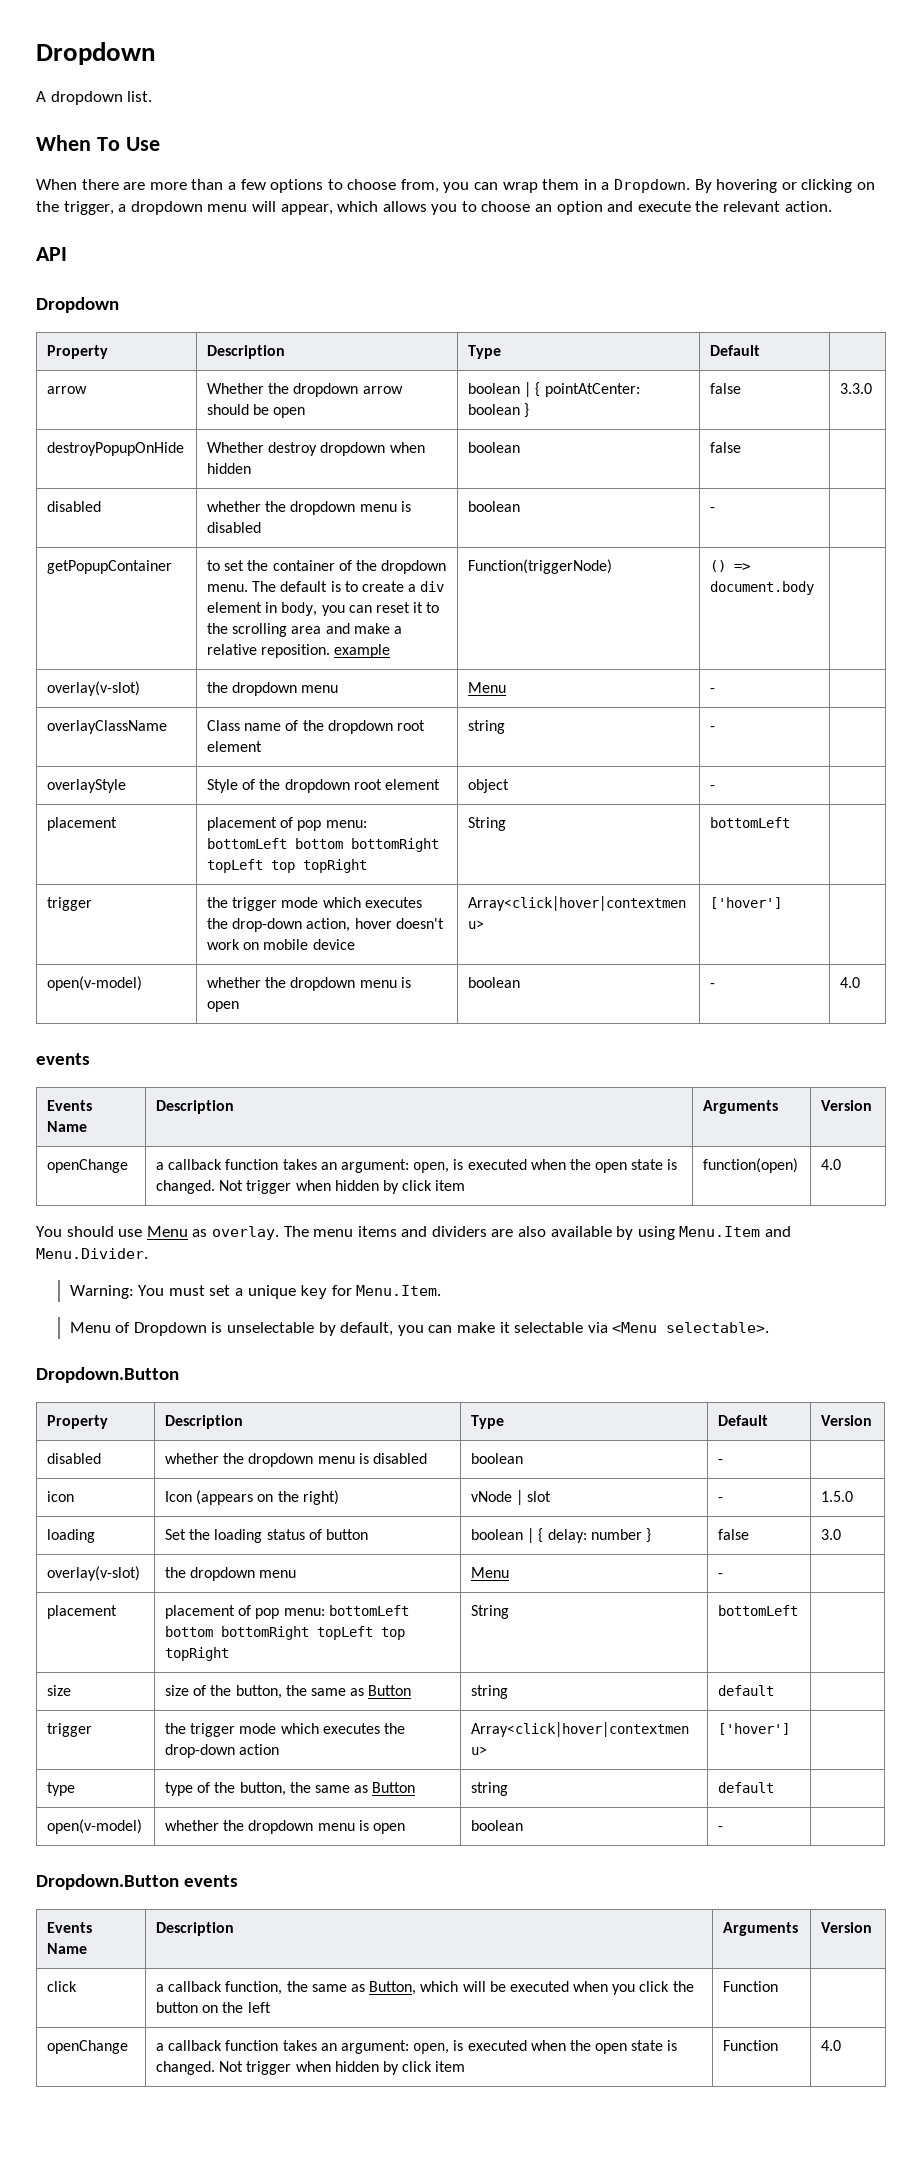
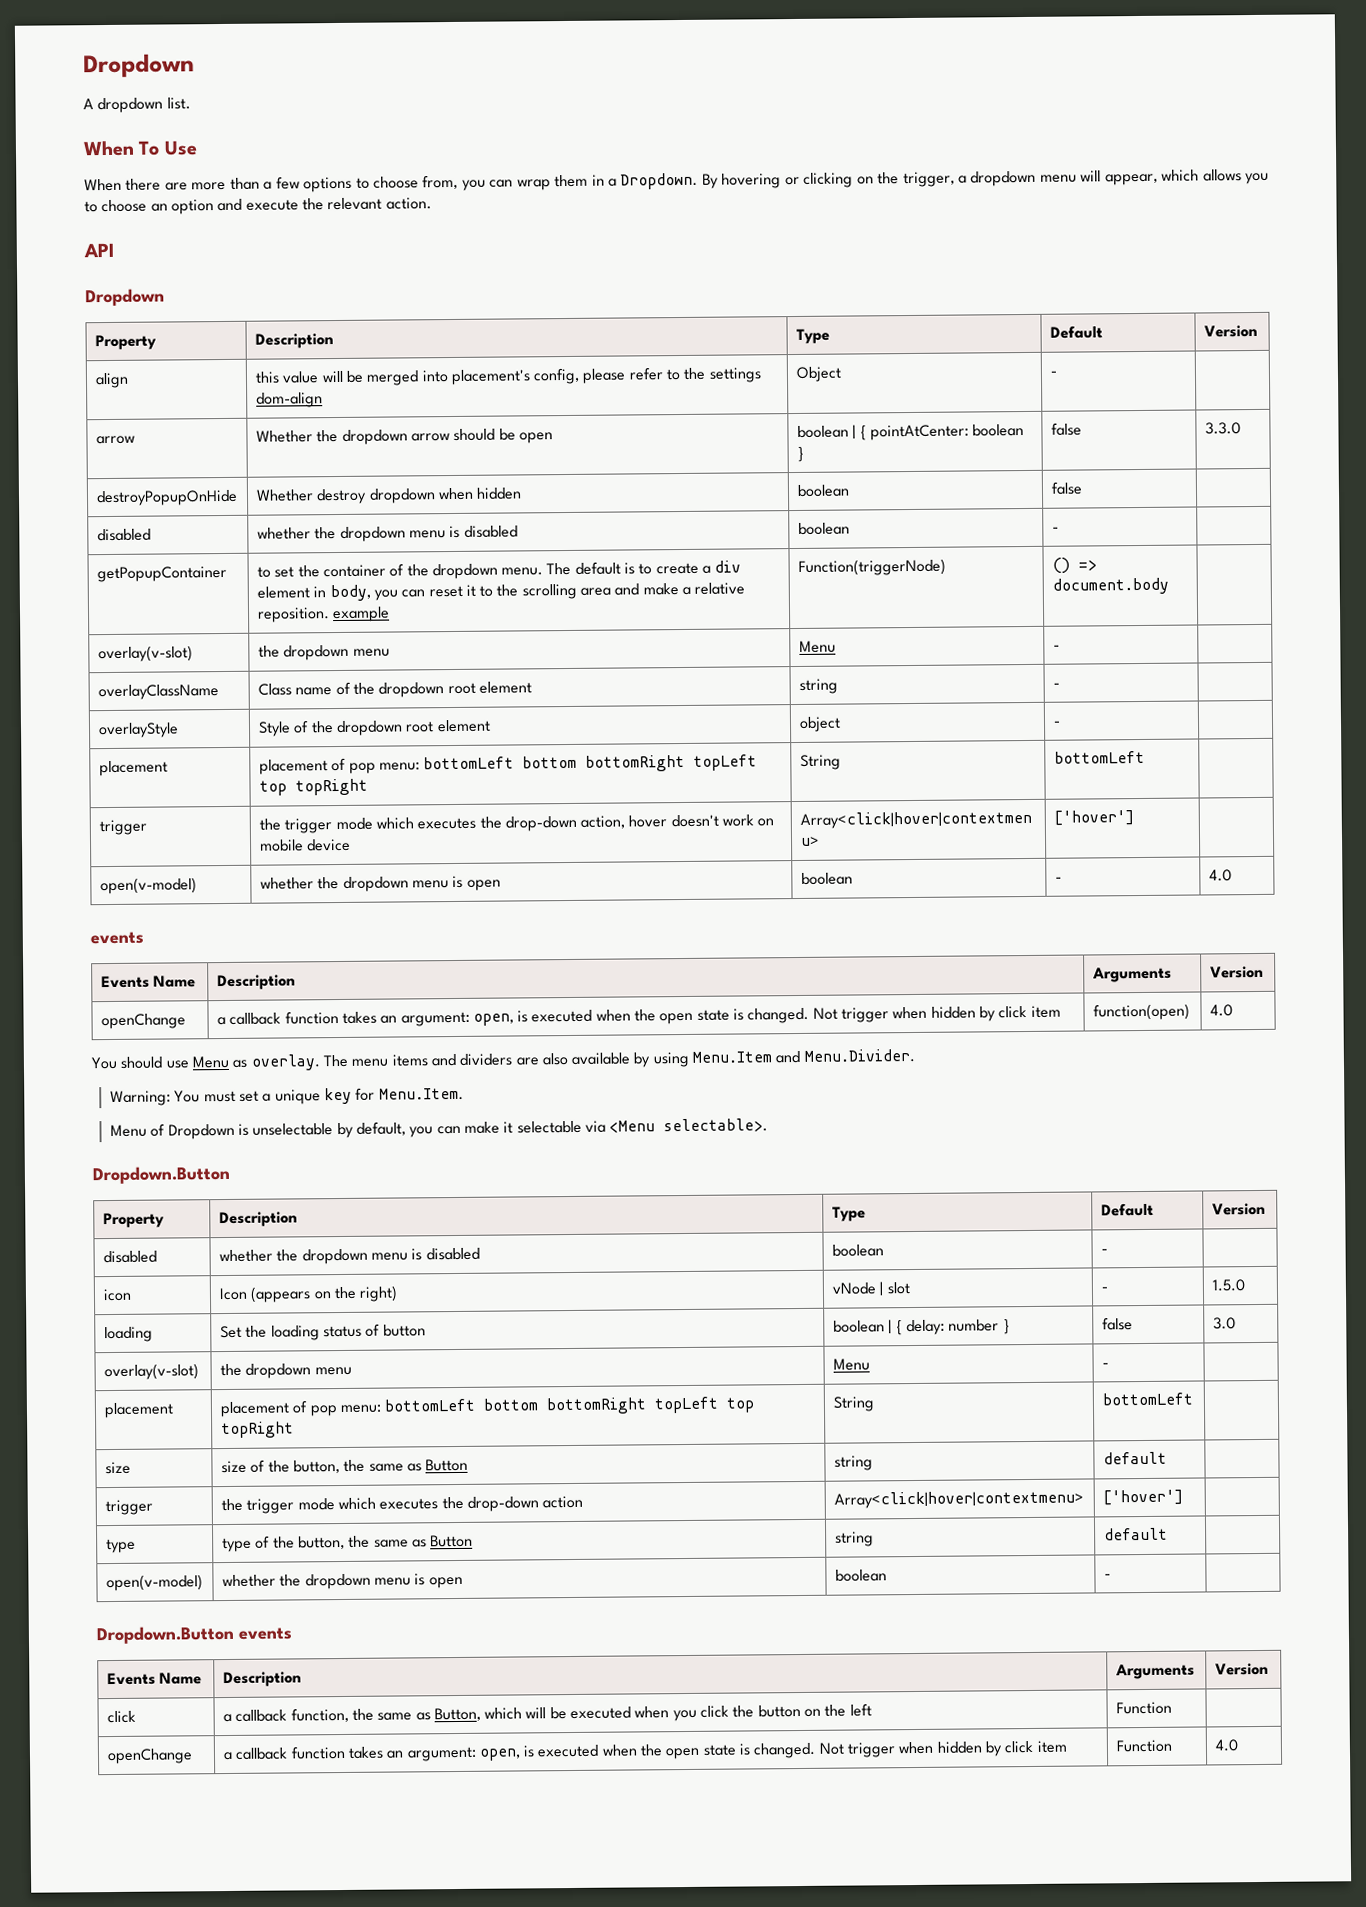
  API
  Dropdown
- Property | Description | Type | Default |
+ Property | Description | Type | Default | Version
+ align | this value will be merged into placement's config, please refer to the settings dom-align | Object | - |

